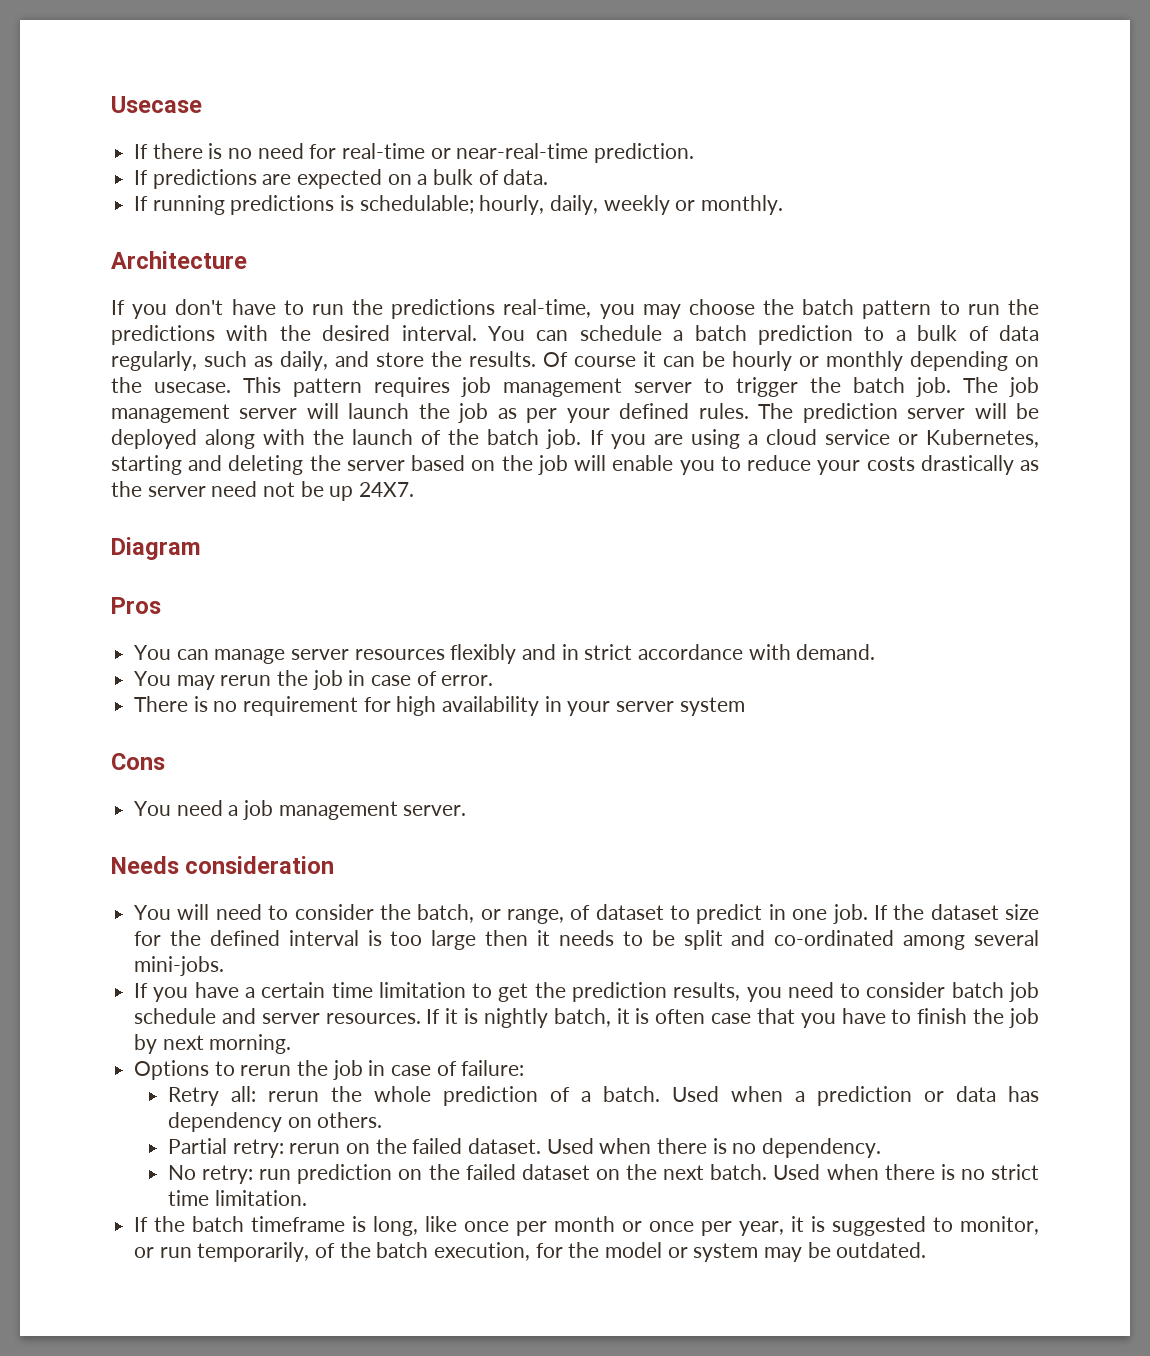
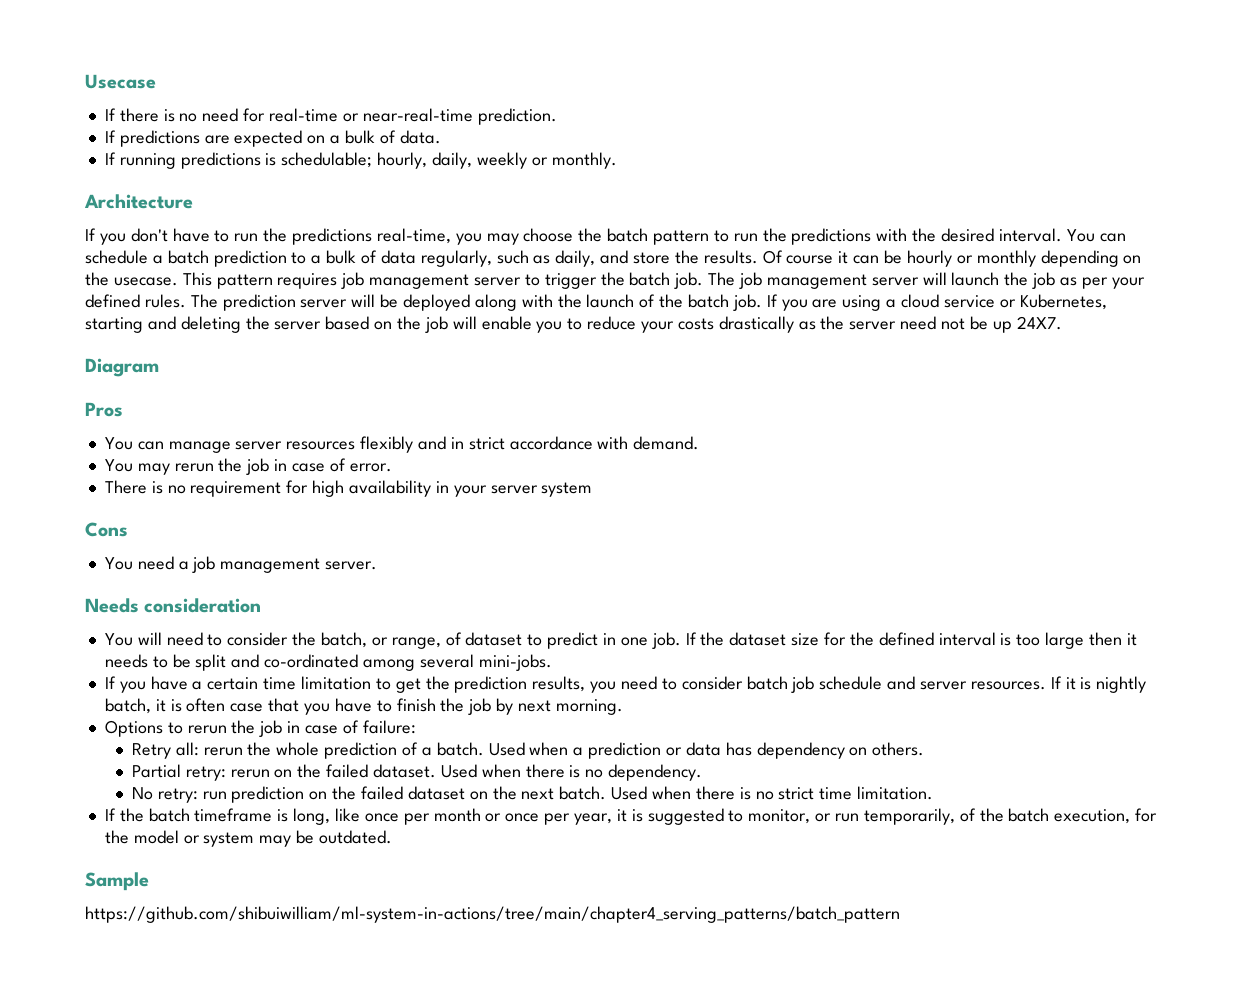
+ Sample
+ https://github.com/shibuiwilliam/ml-system-in-actions/tree/main/chapter4_serving_patterns/batch_pattern

